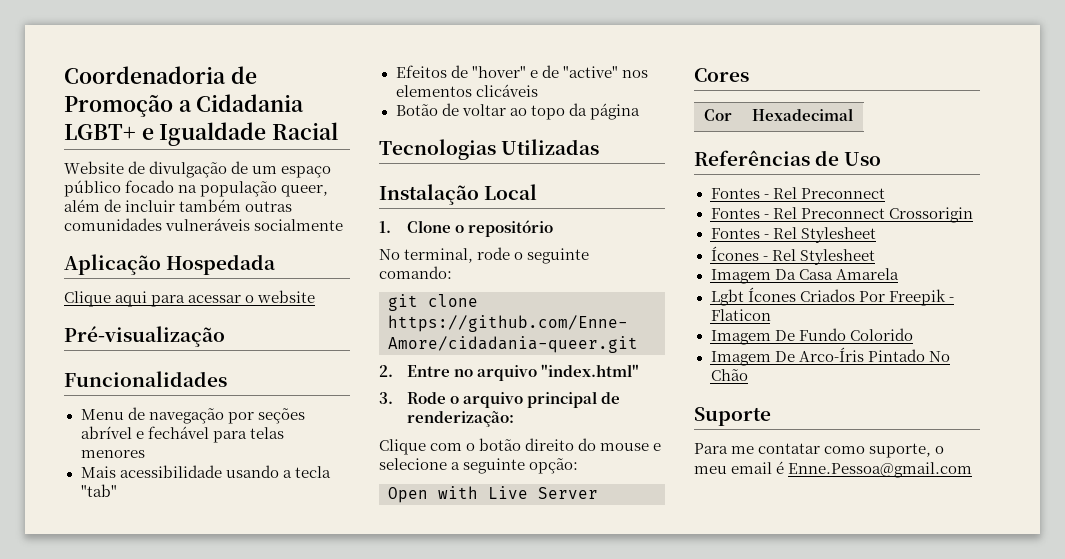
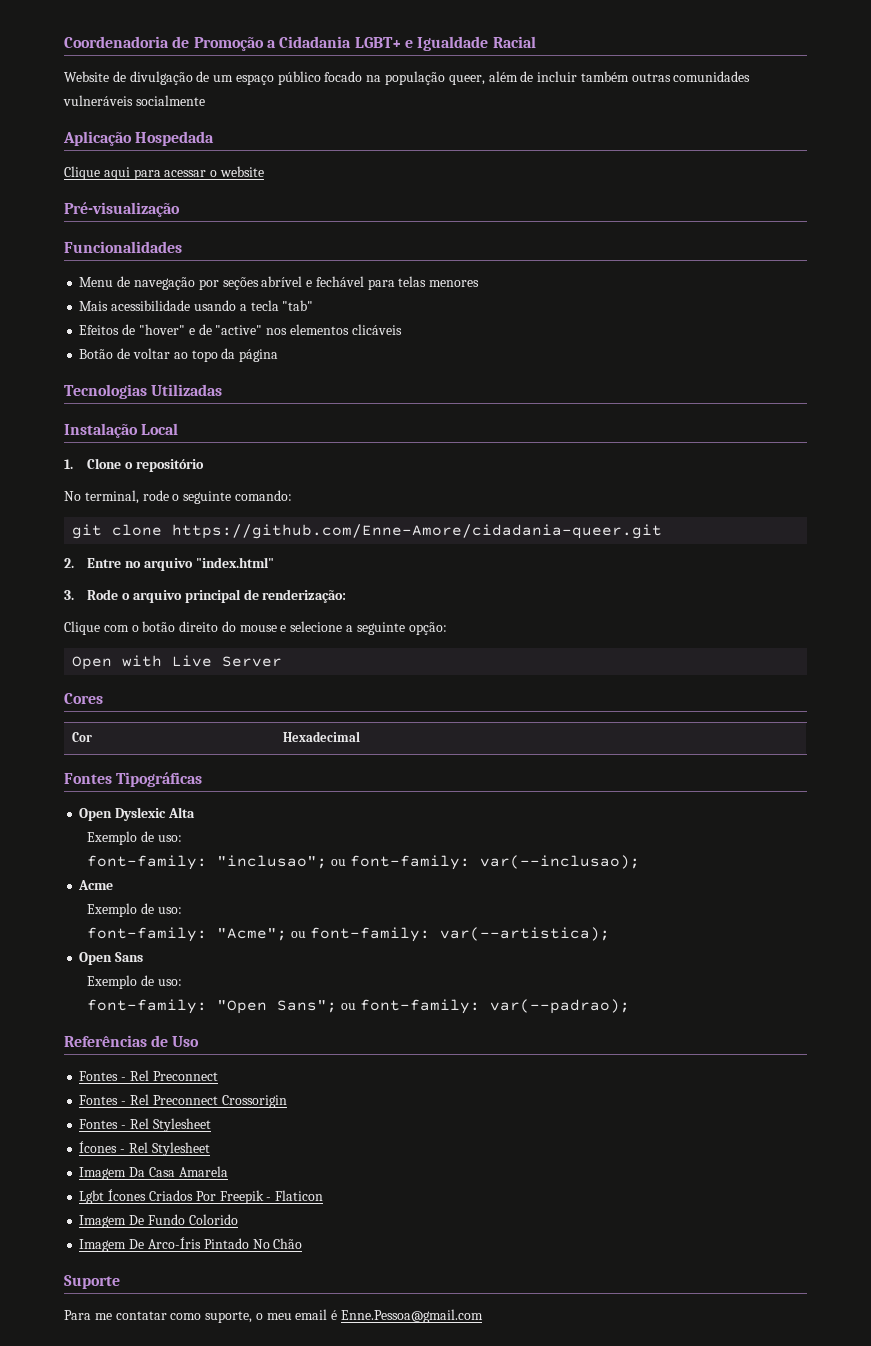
+ Fontes Tipográficas
+ Open Dyslexic Alta
+ Exemplo de uso:
+ font-family: "inclusao"; ou font-family: var(--inclusao);
+ Acme
+ Exemplo de uso:
+ font-family: "Acme"; ou font-family: var(--artistica);
+ Open Sans
+ Exemplo de uso:
+ font-family: "Open Sans"; ou font-family: var(--padrao);

